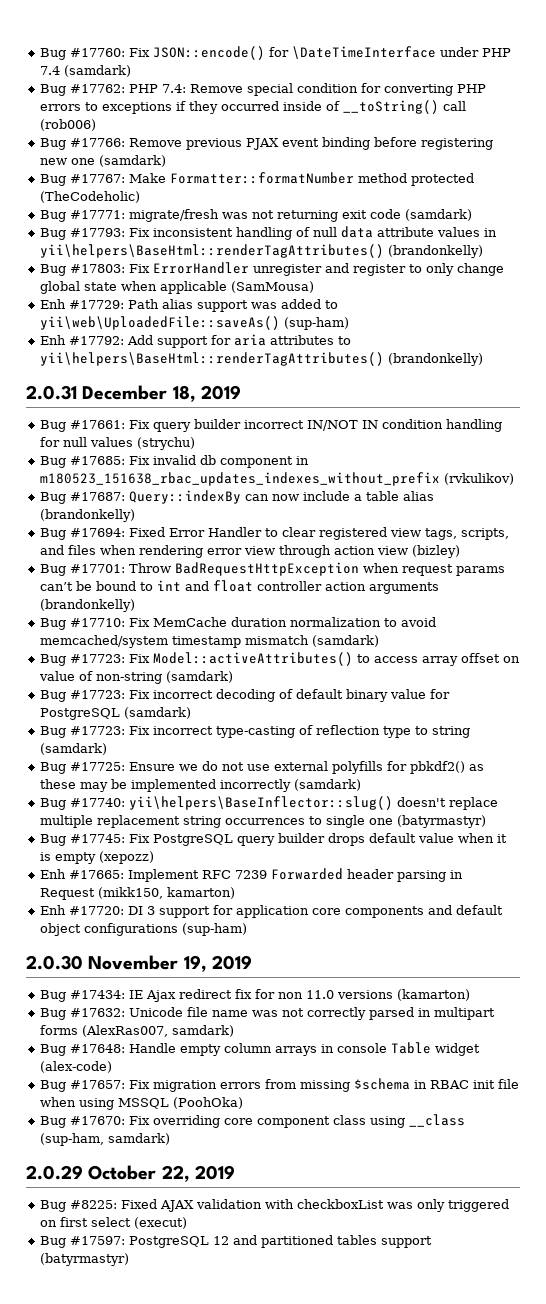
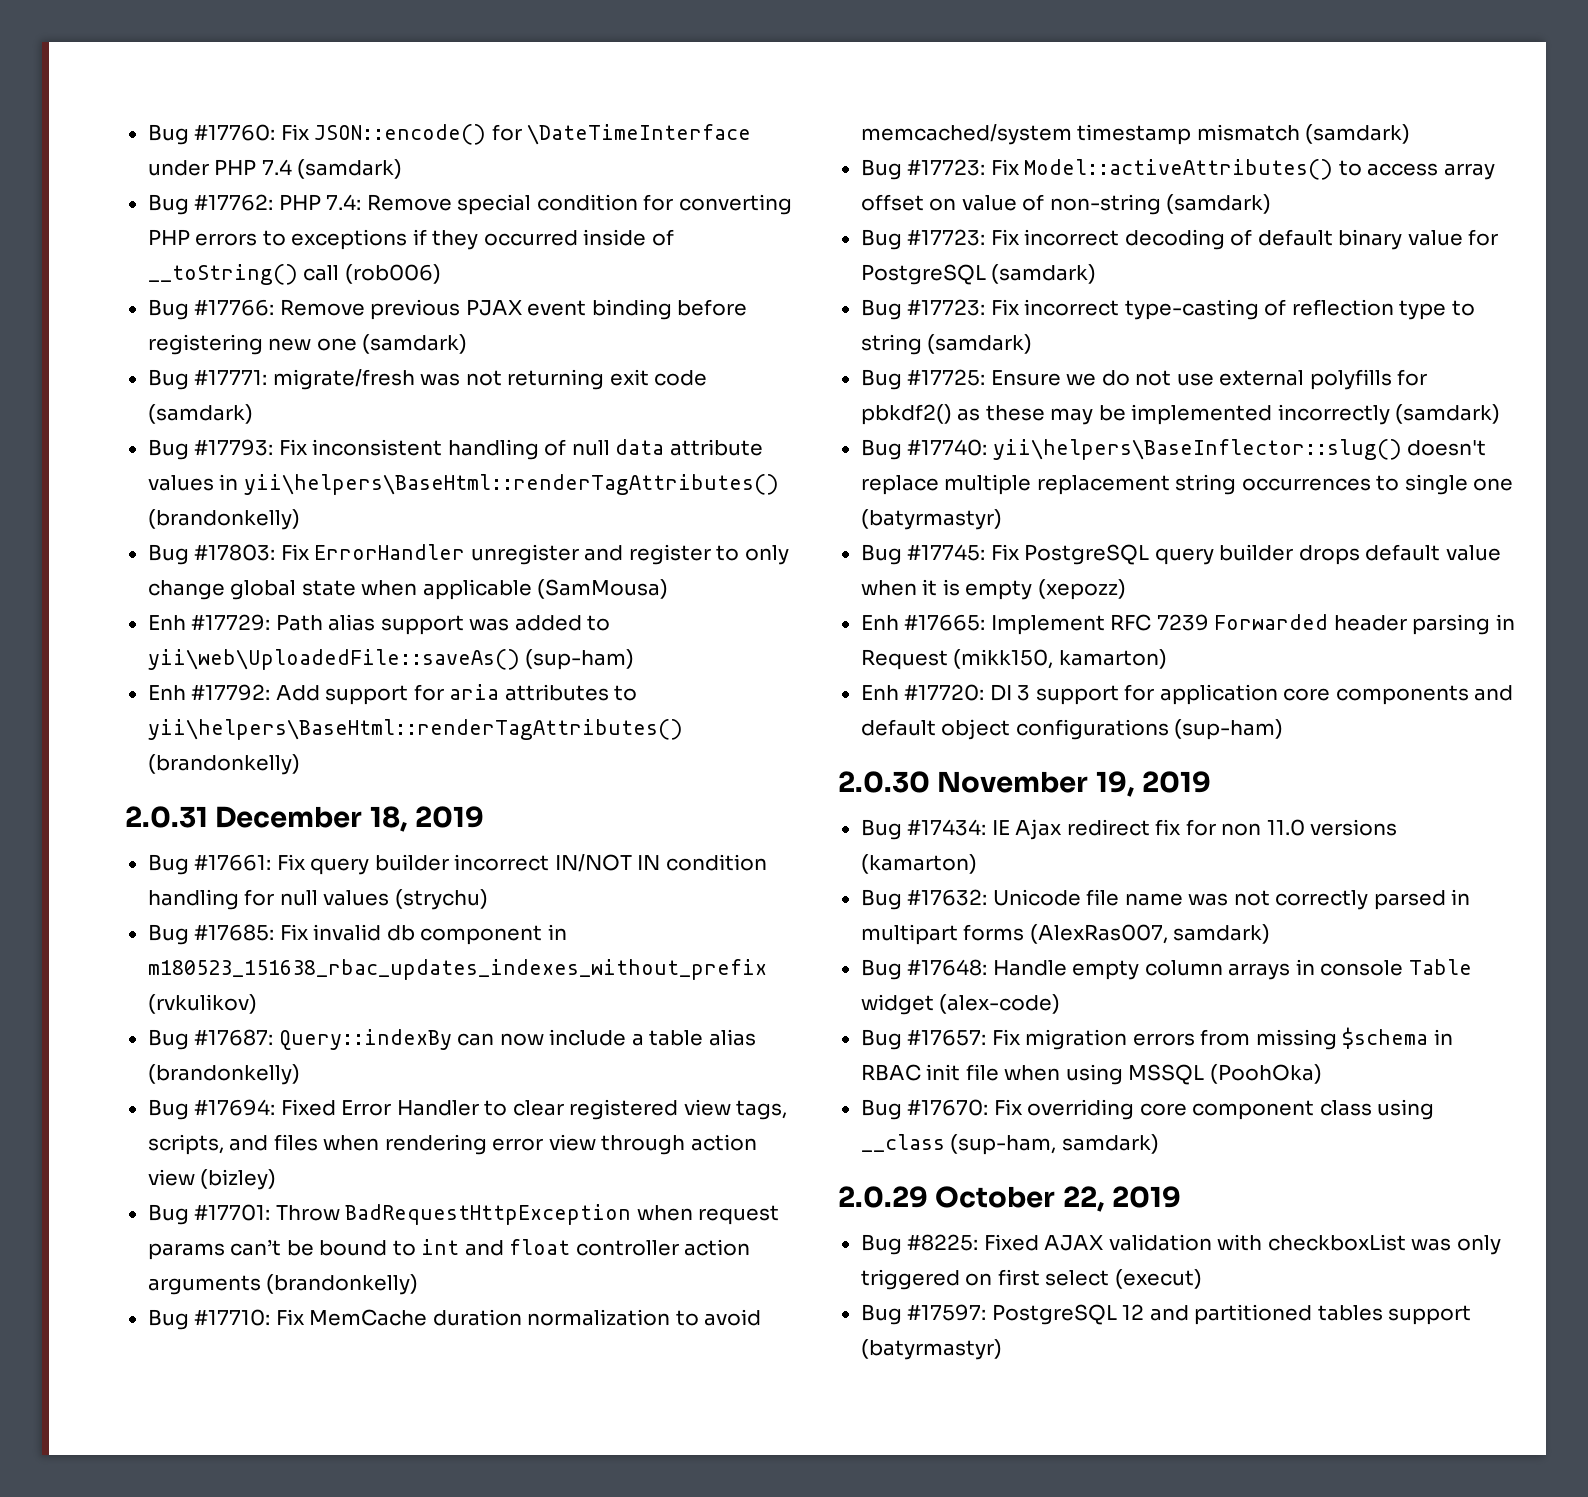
- Bug #17767: Make Formatter::formatNumber method protected (TheCodeholic)

